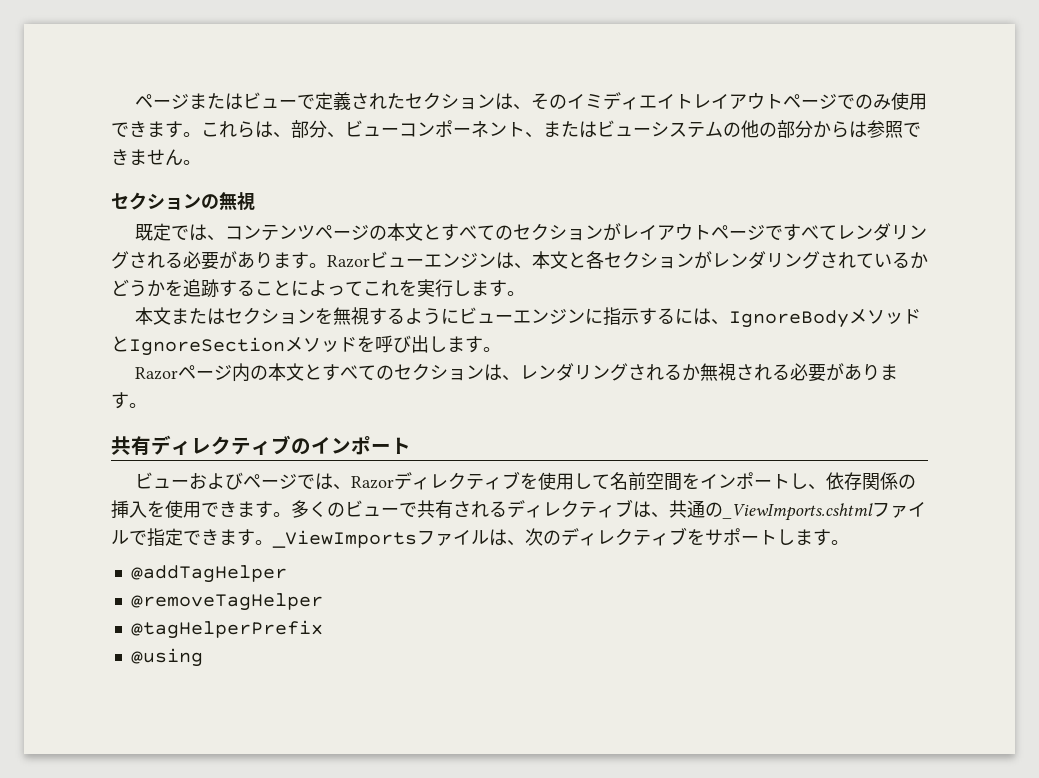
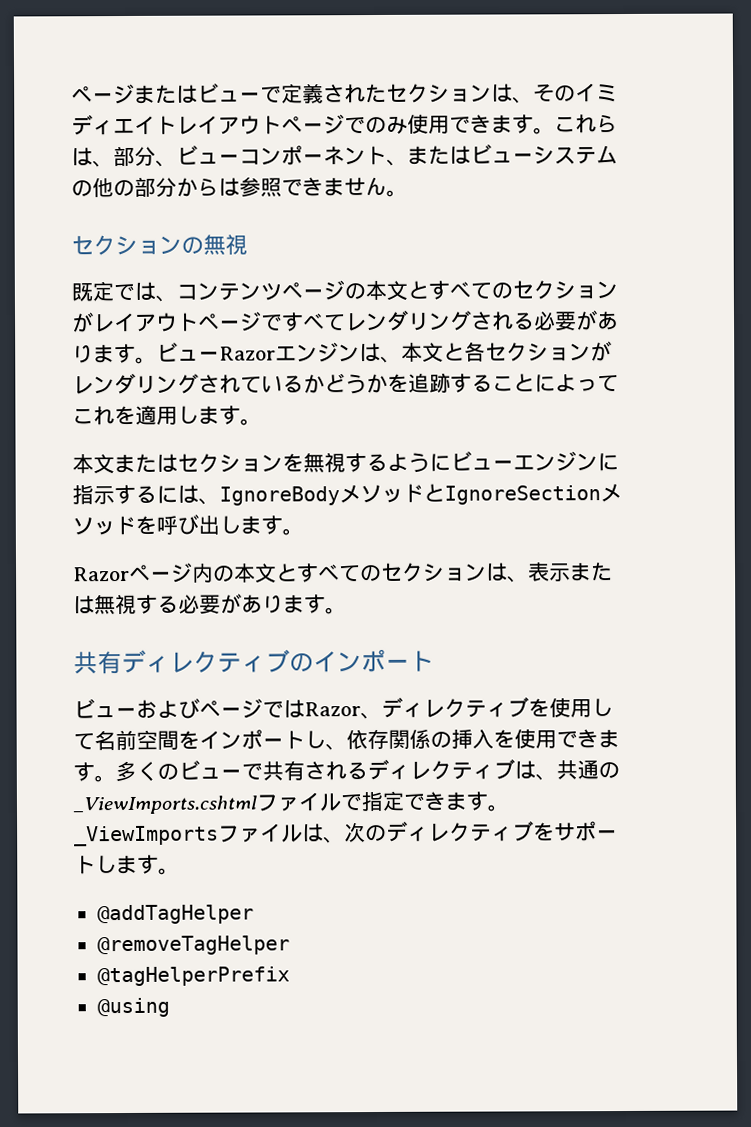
- Razorビューエンジンは、本文と各セクションがレンダリングされているかどうかを追跡することによってこれを実行します。
+ ビューRazorエンジンは、本文と各セクションがレンダリングされているかどうかを追跡することによってこれを適用します。
- Razorページ内の本文とすべてのセクションは、レンダリングされるか無視される必要があります。
+ Razorページ内の本文とすべてのセクションは、表示または無視する必要があります。
- ビューおよびページでは、Razorディレクティブを使用して名前空間をインポートし、依存関係の挿入を使用できます。
+ ビューおよびページではRazor、ディレクティブを使用して名前空間をインポートし、依存関係の挿入を使用できます。

